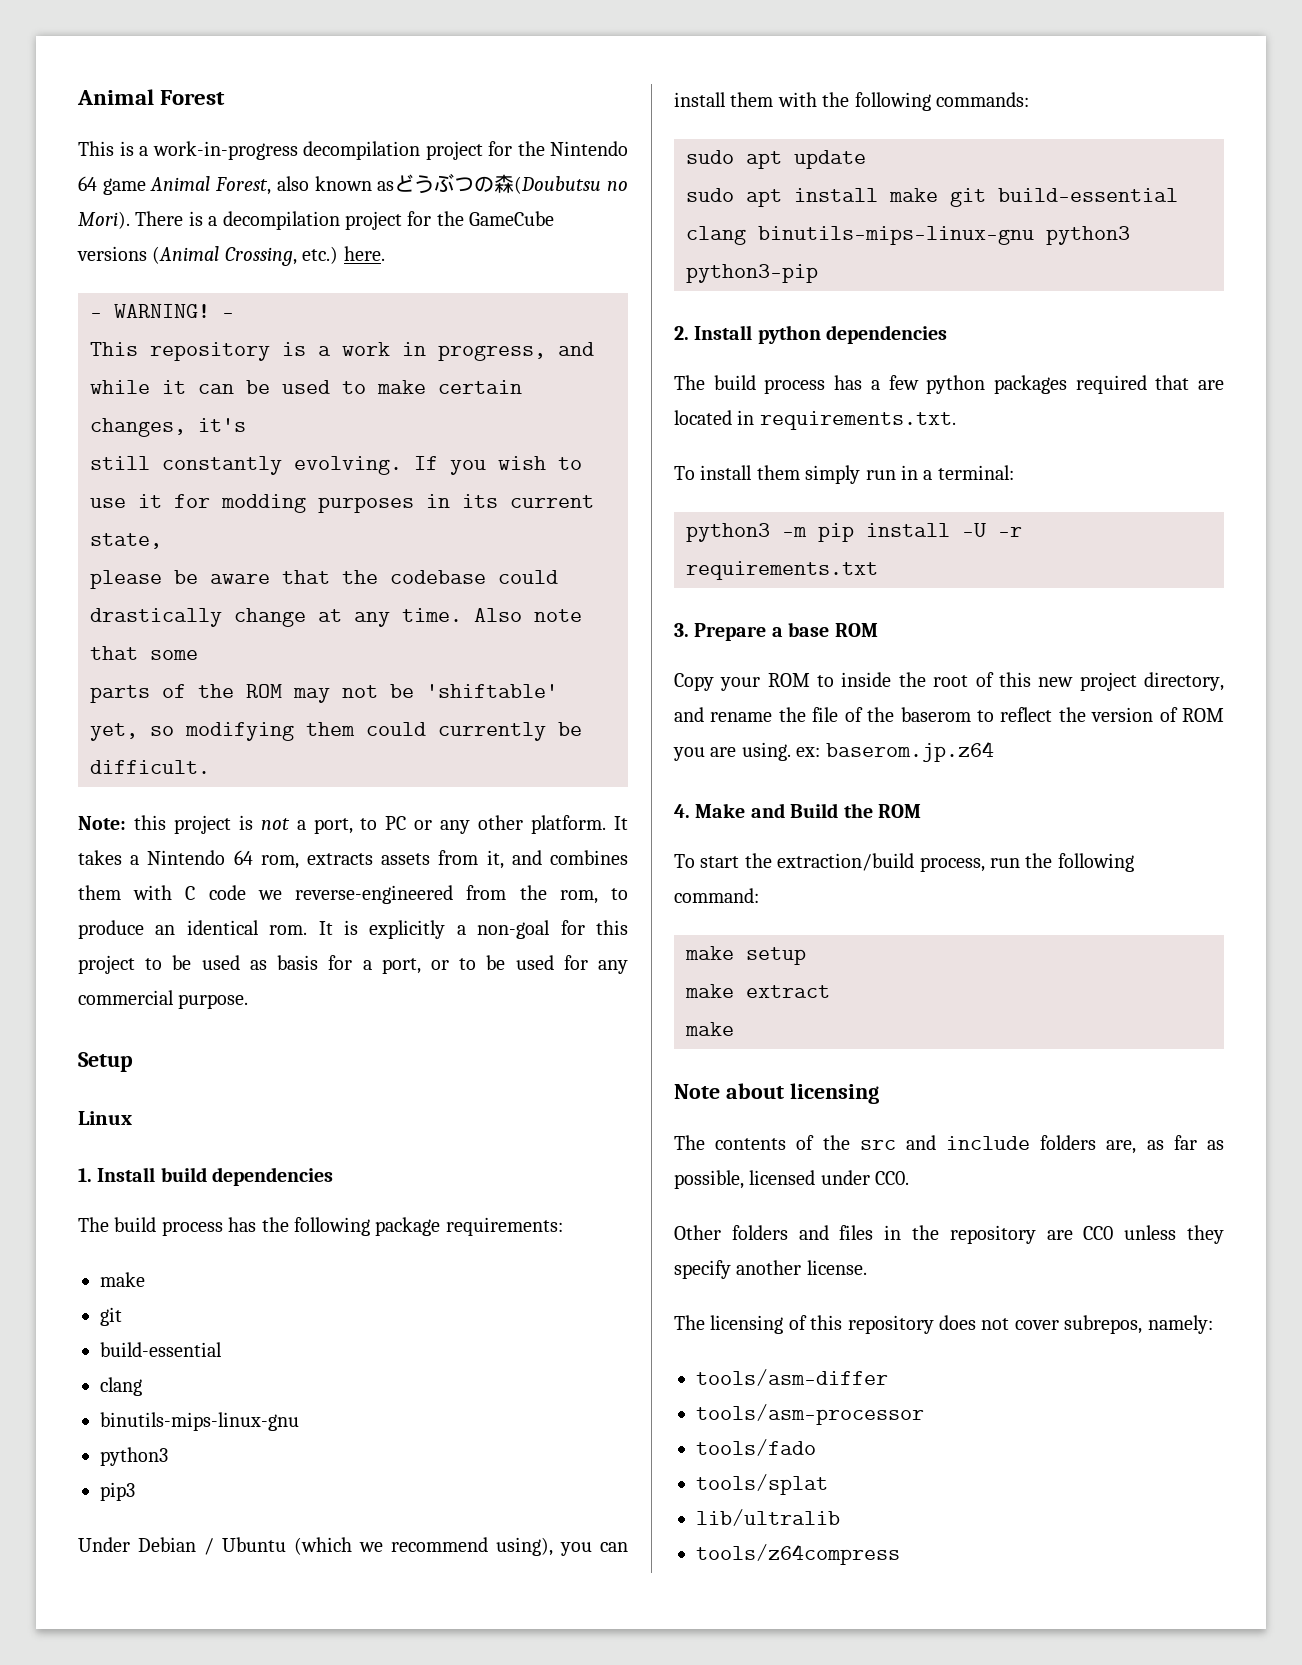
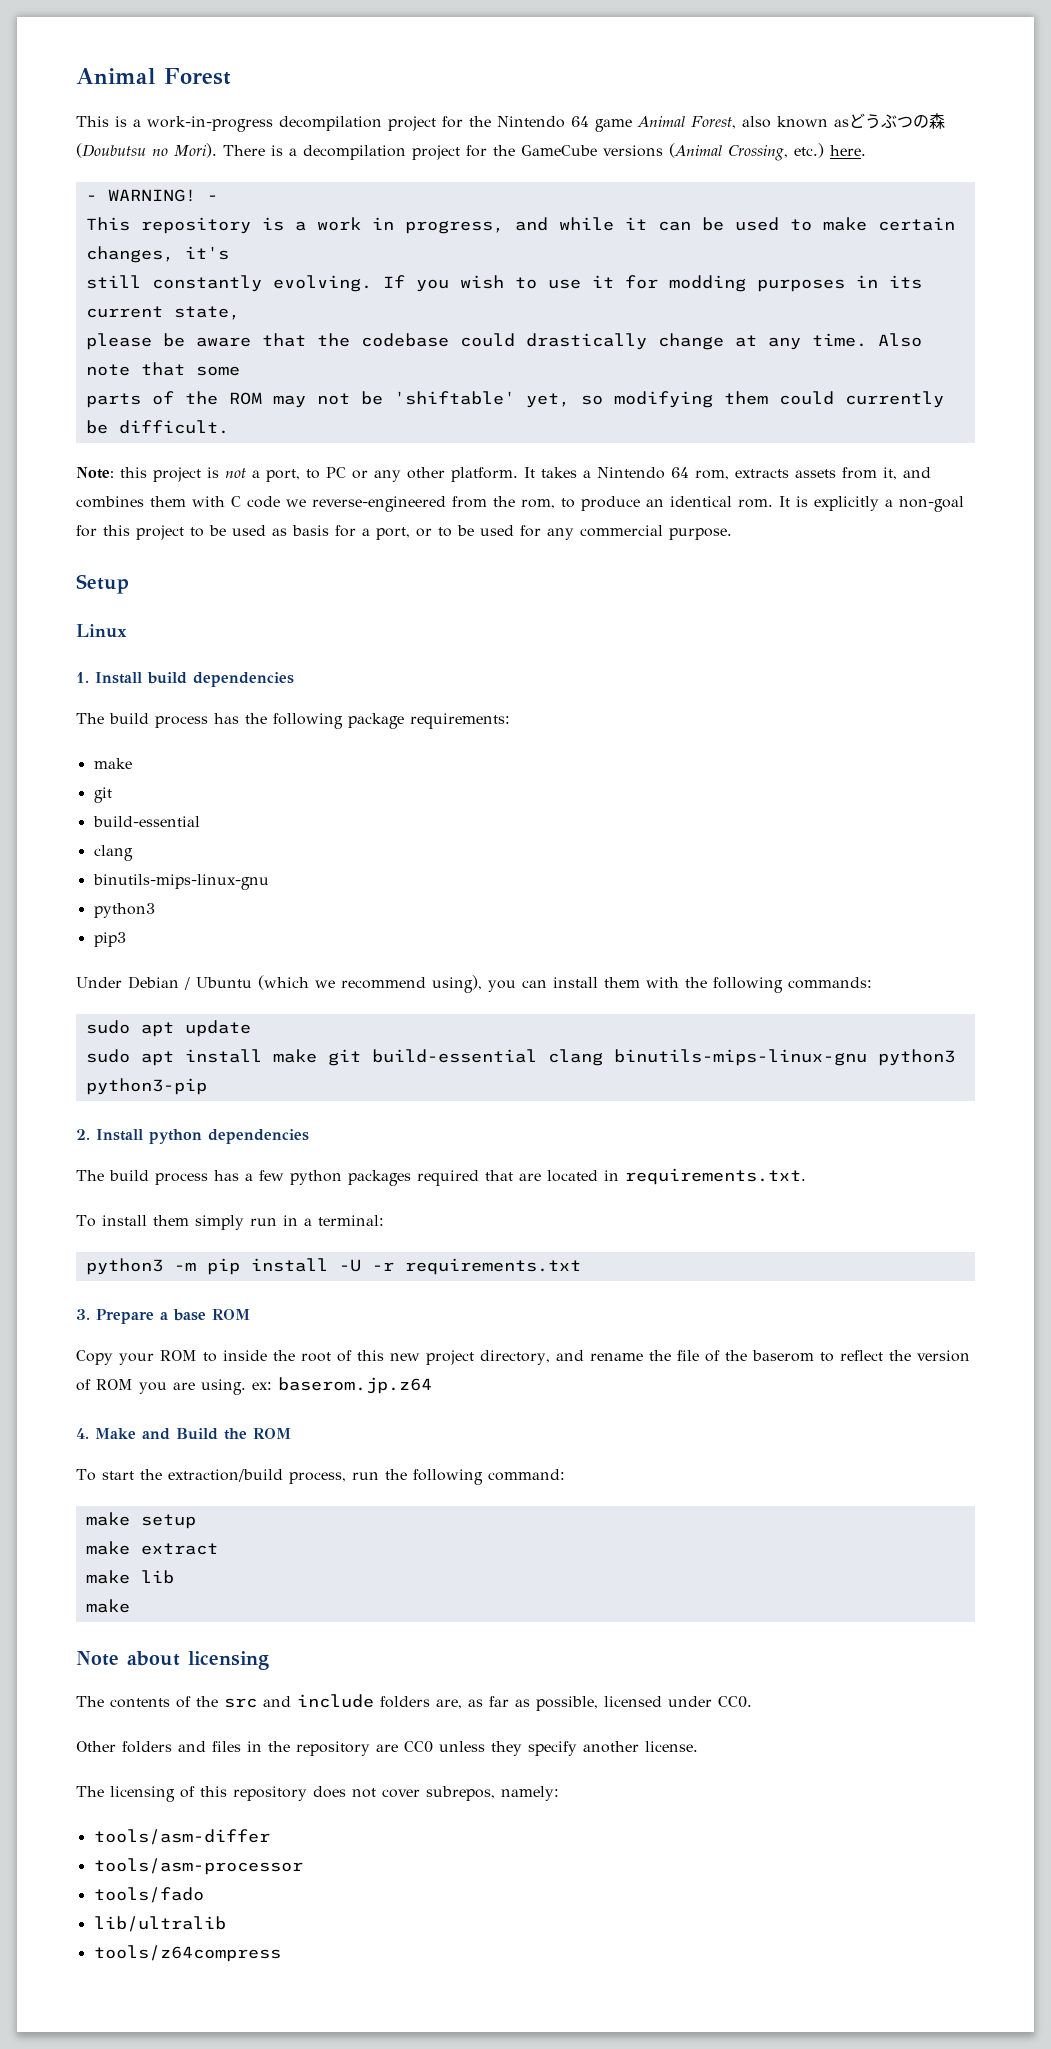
+ make lib
- tools/splat

